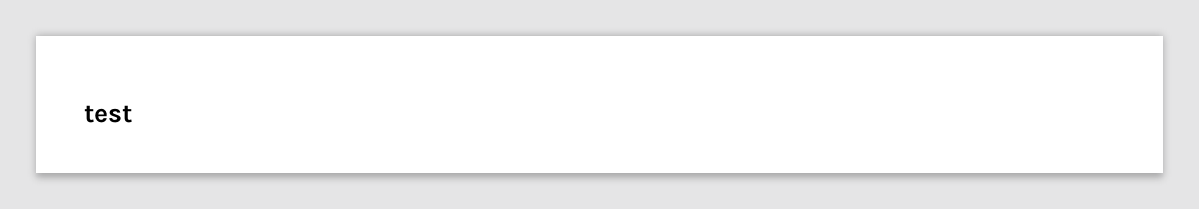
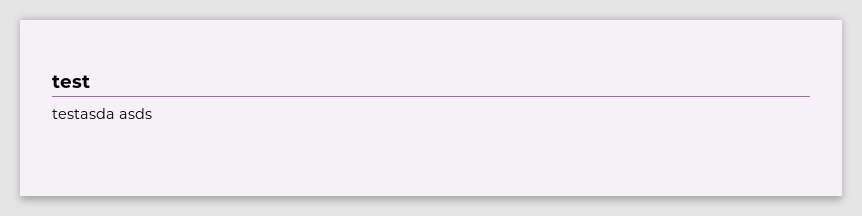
+ testasda asds

